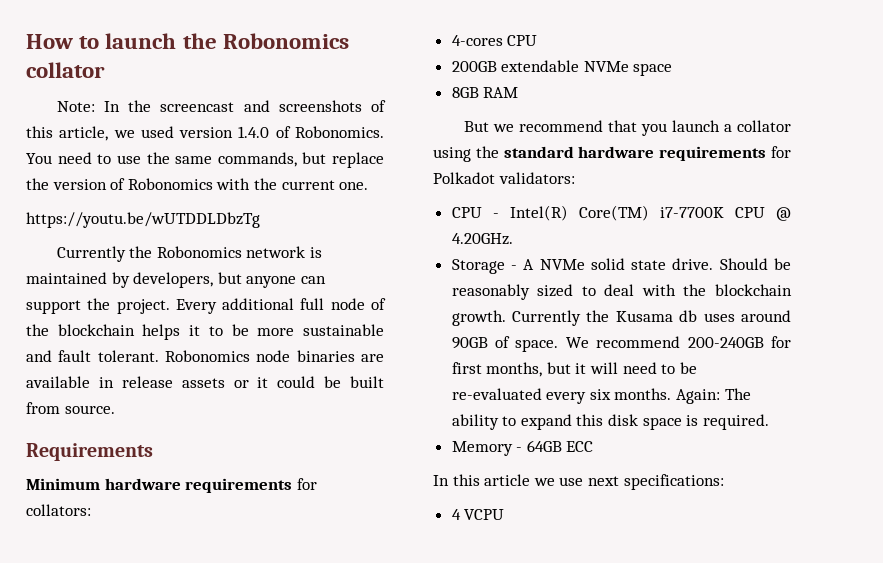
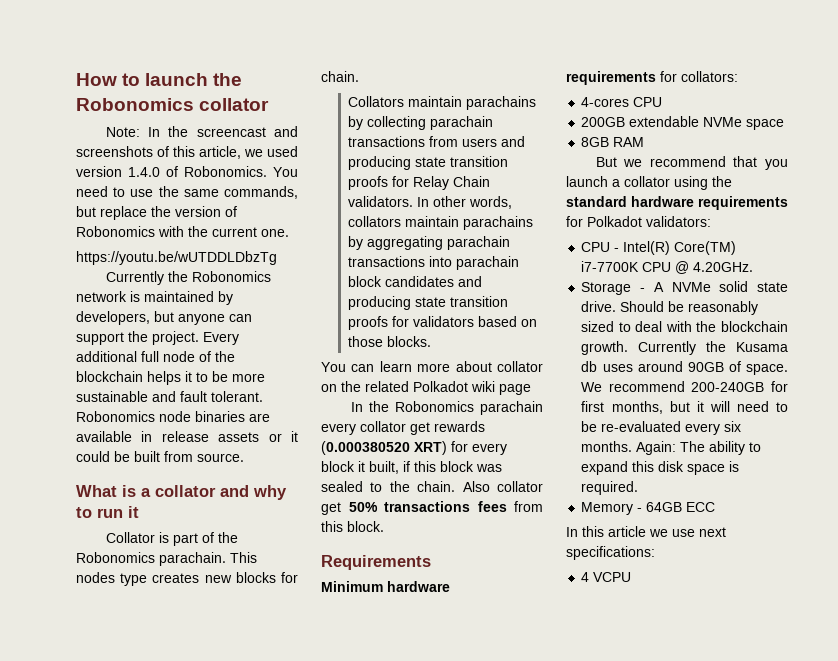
+ What is a collator and why to run it
+ Collator is part of the Robonomics parachain. This nodes type creates new blocks for chain.
+ Collators maintain parachains by collecting parachain transactions from users and producing state transition proofs for Relay Chain validators. In other words, collators maintain parachains by aggregating parachain transactions into parachain block candidates and producing state transition proofs for validators based on those blocks.
+ You can learn more about collator on the related Polkadot wiki page
+ In the Robonomics parachain every collator get rewards (0.000380520 XRT) for every block it built, if this block was sealed to the chain. Also collator get 50% transactions fees from this block.

